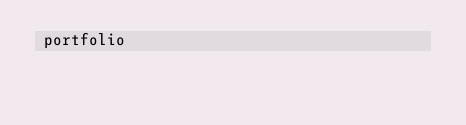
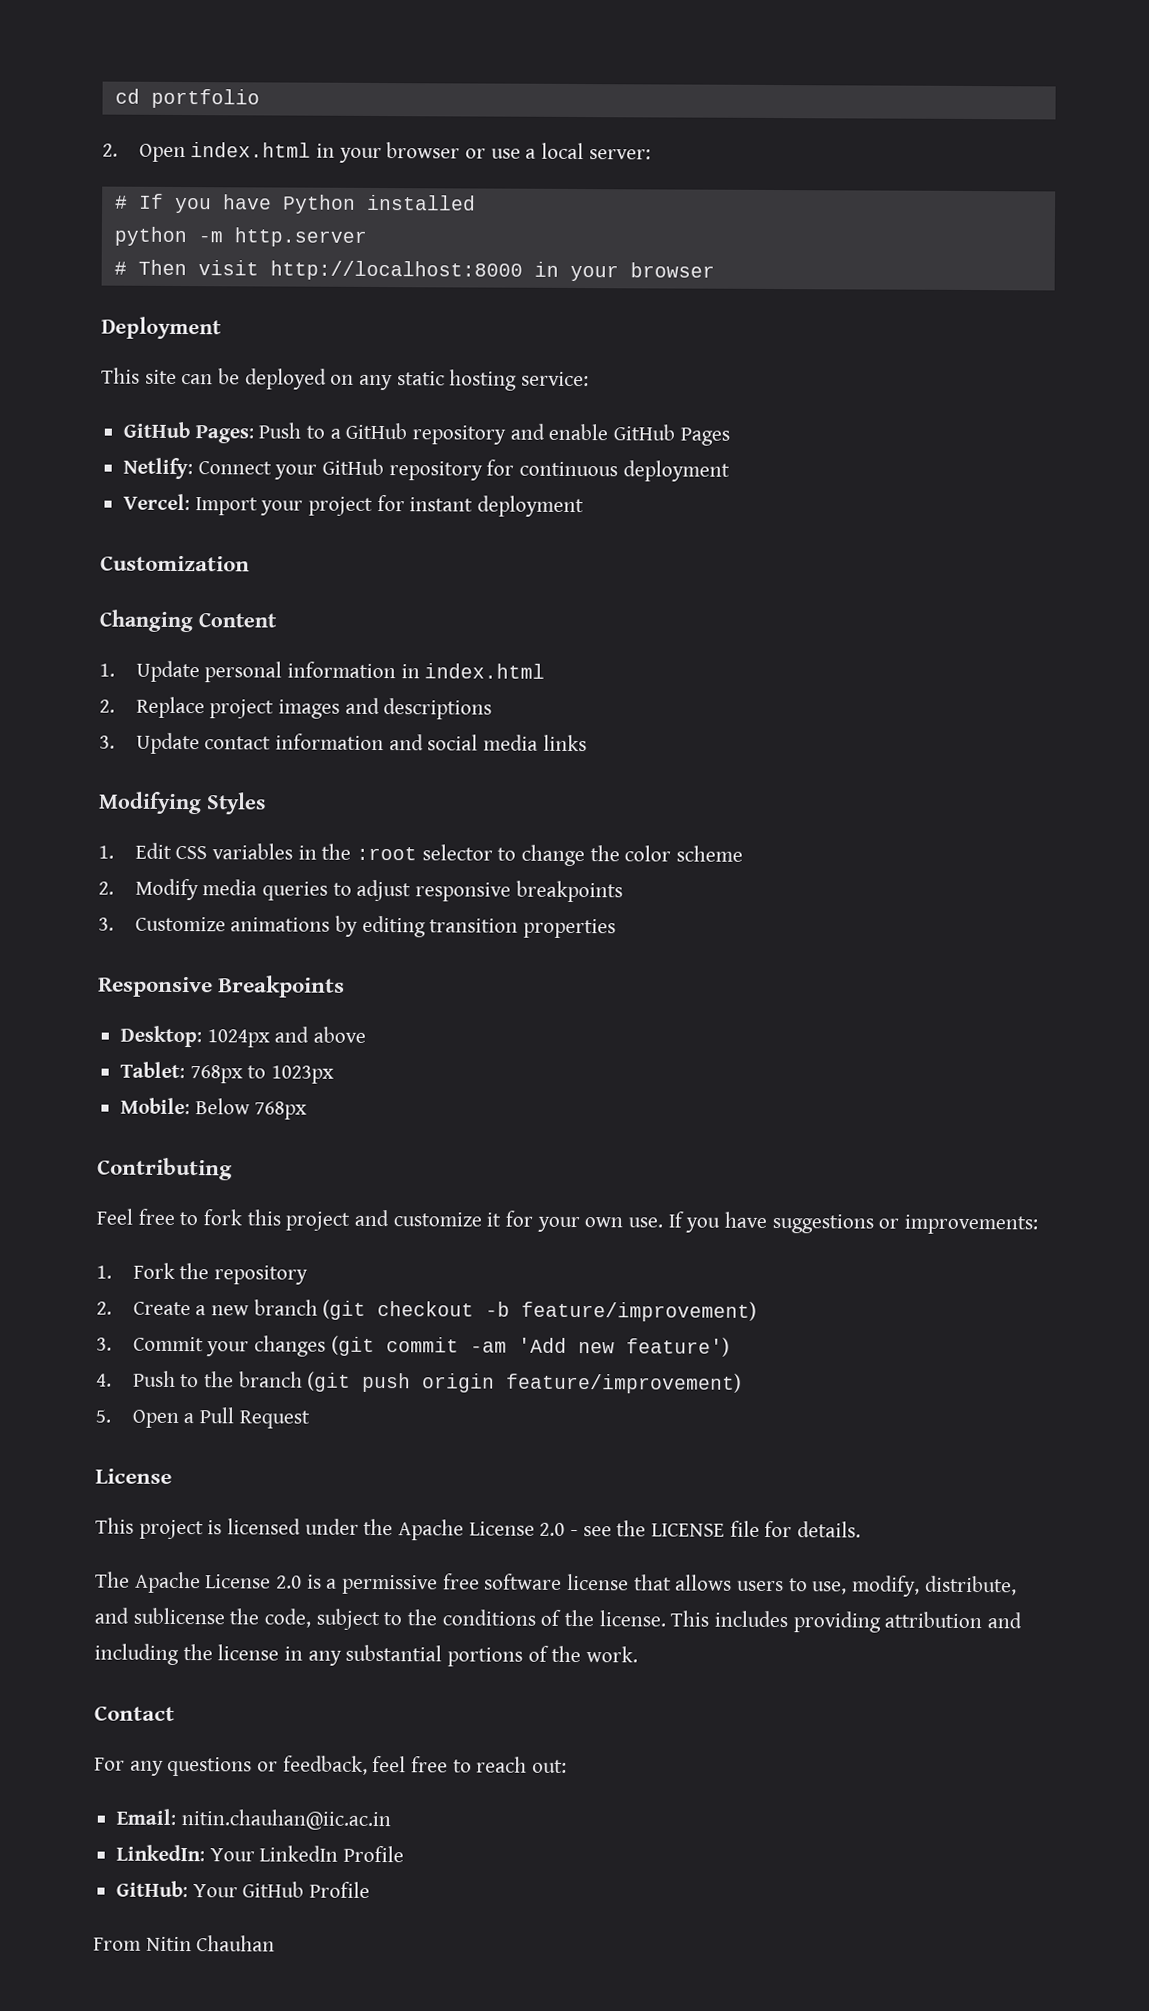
- portfolio
+ cd portfolio
+ 2. Open index.html in your browser or use a local server:
+ # If you have Python installed
+ python -m http.server
+ # Then visit http://localhost:8000 in your browser
+ Deployment
+ This site can be deployed on any static hosting service:
+ GitHub Pages: Push to a GitHub repository and enable GitHub Pages
+ Netlify: Connect your GitHub repository for continuous deployment
+ Vercel: Import your project for instant deployment
+ Customization
+ Changing Content
+ 1. Update personal information in index.html
+ 2. Replace project images and descriptions
+ 3. Update contact information and social media links
+ Modifying Styles
+ 1. Edit CSS variables in the :root selector to change the color scheme
+ 2. Modify media queries to adjust responsive breakpoints
+ 3. Customize animations by editing transition properties
+ Responsive Breakpoints
+ Desktop: 1024px and above
+ Tablet: 768px to 1023px
+ Mobile: Below 768px
+ Contributing
+ Feel free to fork this project and customize it for your own use. If you have suggestions or improvements:
+ 1. Fork the repository
+ 2. Create a new branch (git checkout -b feature/improvement)
+ 3. Commit your changes (git commit -am 'Add new feature')
+ 4. Push to the branch (git push origin feature/improvement)
+ 5. Open a Pull Request
+ License
+ This project is licensed under the Apache License 2.0 - see the LICENSE file for details.
+ The Apache License 2.0 is a permissive free software license that allows users to use, modify, distribute, and sublicense the code, subject to the conditions of the license. This includes providing attribution and including the license in any substantial portions of the work.
+ Contact
+ For any questions or feedback, feel free to reach out:
+ Email: nitin.chauhan@iic.ac.in
+ LinkedIn: Your LinkedIn Profile
+ GitHub: Your GitHub Profile
+ From Nitin Chauhan

